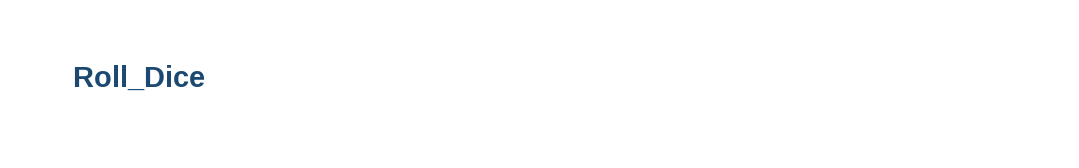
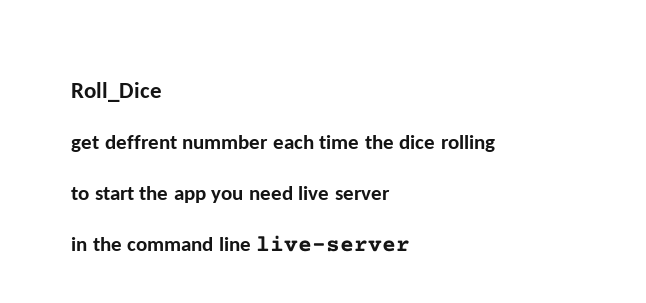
+ get deffrent nummber each time the dice rolling
+ to start the app you need live server
+ in the command line live-server

